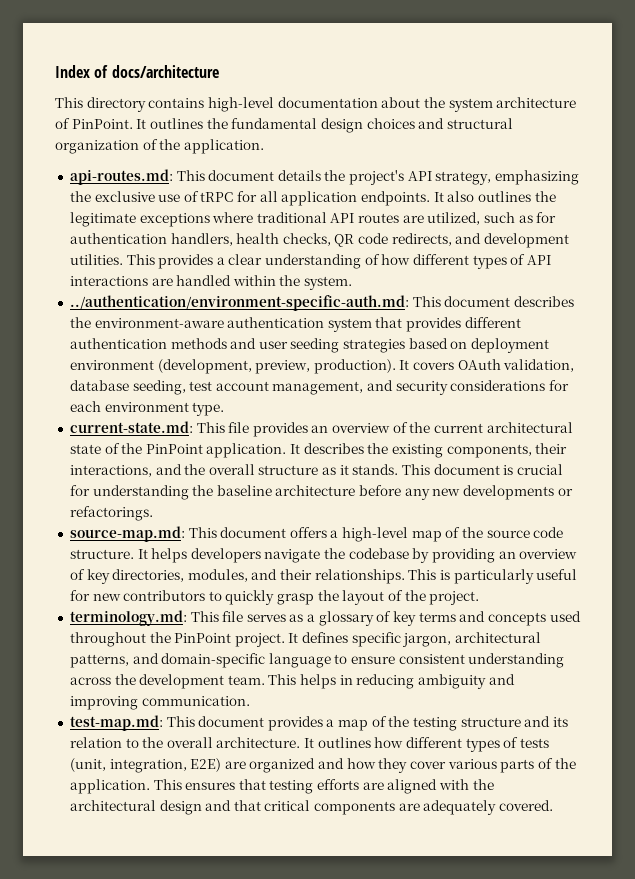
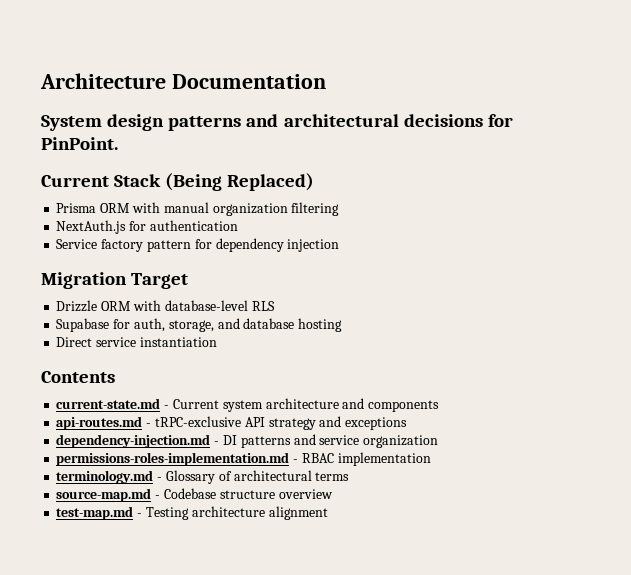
- Index of docs/architecture
- This directory contains high-level documentation about the system architecture of PinPoint. It outlines the fundamental design choices and structural organization of the application.
- api-routes.md: This document details the project's API strategy, emphasizing the exclusive use of tRPC for all application endpoints. It also outlines the legitimate exceptions where traditional API routes are utilized, such as for authentication handlers, health checks, QR code redirects, and development utilities. This provides a clear understanding of how different types of API interactions are handled within the system.
- ../authentication/environment-specific-auth.md: This document describes the environment-aware authentication system that provides different authentication methods and user seeding strategies based on deployment environment (development, preview, production). It covers OAuth validation, database seeding, test account management, and security considerations for each environment type.
- current-state.md: This file provides an overview of the current architectural state of the PinPoint application. It describes the existing components, their interactions, and the overall structure as it stands. This document is crucial for understanding the baseline architecture before any new developments or refactorings.
- source-map.md: This document offers a high-level map of the source code structure. It helps developers navigate the codebase by providing an overview of key directories, modules, and their relationships. This is particularly useful for new contributors to quickly grasp the layout of the project.
- terminology.md: This file serves as a glossary of key terms and concepts used throughout the PinPoint project. It defines specific jargon, architectural patterns, and domain-specific language to ensure consistent understanding across the development team. This helps in reducing ambiguity and improving communication.
- test-map.md: This document provides a map of the testing structure and its relation to the overall architecture. It outlines how different types of tests (unit, integration, E2E) are organized and how they cover various parts of the application. This ensures that testing efforts are aligned with the architectural design and that critical components are adequately covered.
+ Architecture Documentation
+ System design patterns and architectural decisions for PinPoint.
+ Current Stack (Being Replaced)
+ Prisma ORM with manual organization filtering
+ NextAuth.js for authentication
+ Service factory pattern for dependency injection
+ Migration Target
+ Drizzle ORM with database-level RLS
+ Supabase for auth, storage, and database hosting
+ Direct service instantiation
+ Contents
+ current-state.md - Current system architecture and components
+ api-routes.md - tRPC-exclusive API strategy and exceptions
+ dependency-injection.md - DI patterns and service organization
+ permissions-roles-implementation.md - RBAC implementation
+ terminology.md - Glossary of architectural terms
+ source-map.md - Codebase structure overview
+ test-map.md - Testing architecture alignment

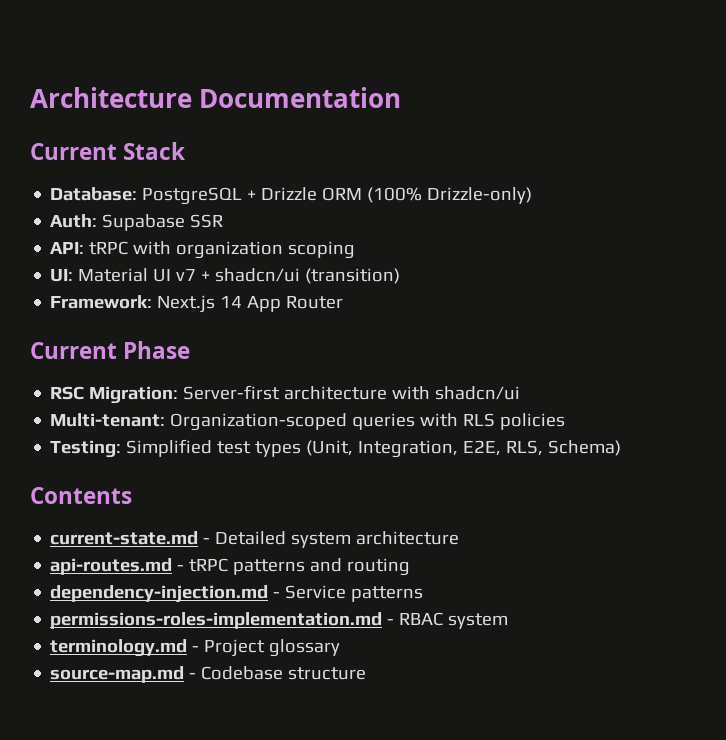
- System design patterns and architectural decisions for PinPoint.
- Current Stack (Being Replaced)
- Prisma ORM with manual organization filtering
- NextAuth.js for authentication
- Service factory pattern for dependency injection
- Migration Target
- Drizzle ORM with database-level RLS
- Supabase for auth, storage, and database hosting
- Direct service instantiation
+ Current Stack
+ Database: PostgreSQL + Drizzle ORM (100% Drizzle-only)
+ Auth: Supabase SSR
+ API: tRPC with organization scoping
+ UI: Material UI v7 + shadcn/ui (transition)
+ Framework: Next.js 14 App Router
+ Current Phase
+ RSC Migration: Server-first architecture with shadcn/ui
+ Multi-tenant: Organization-scoped queries with RLS policies
+ Testing: Simplified test types (Unit, Integration, E2E, RLS, Schema)
- current-state.md - Current system architecture and components
+ current-state.md - Detailed system architecture
- api-routes.md - tRPC-exclusive API strategy and exceptions
+ api-routes.md - tRPC patterns and routing
- dependency-injection.md - DI patterns and service organization
+ dependency-injection.md - Service patterns
- permissions-roles-implementation.md - RBAC implementation
+ permissions-roles-implementation.md - RBAC system
- terminology.md - Glossary of architectural terms
+ terminology.md - Project glossary
- source-map.md - Codebase structure overview
- test-map.md - Testing architecture alignment
+ source-map.md - Codebase structure

